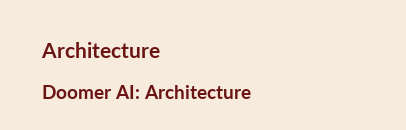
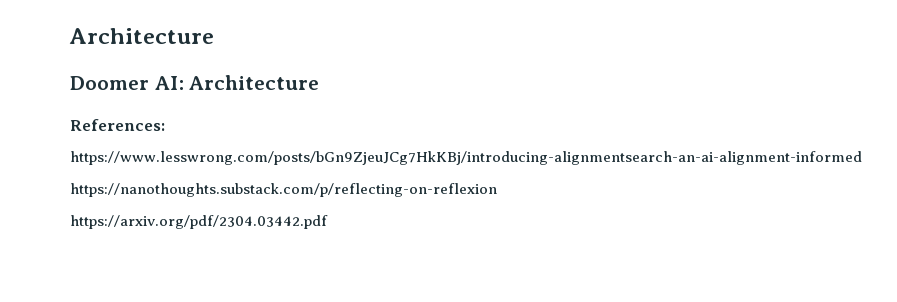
+ References:
+ https://www.lesswrong.com/posts/bGn9ZjeuJCg7HkKBj/introducing-alignmentsearch-an-ai-alignment-informed
+ https://nanothoughts.substack.com/p/reflecting-on-reflexion
+ https://arxiv.org/pdf/2304.03442.pdf

